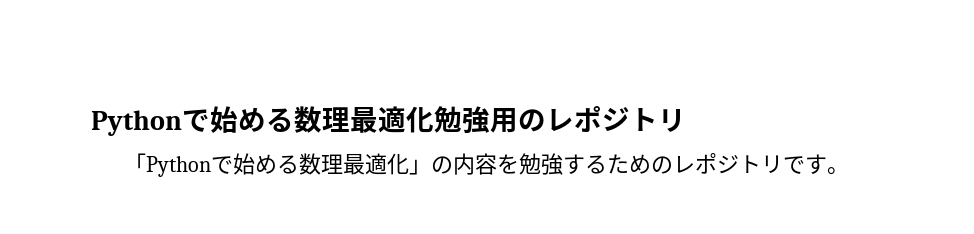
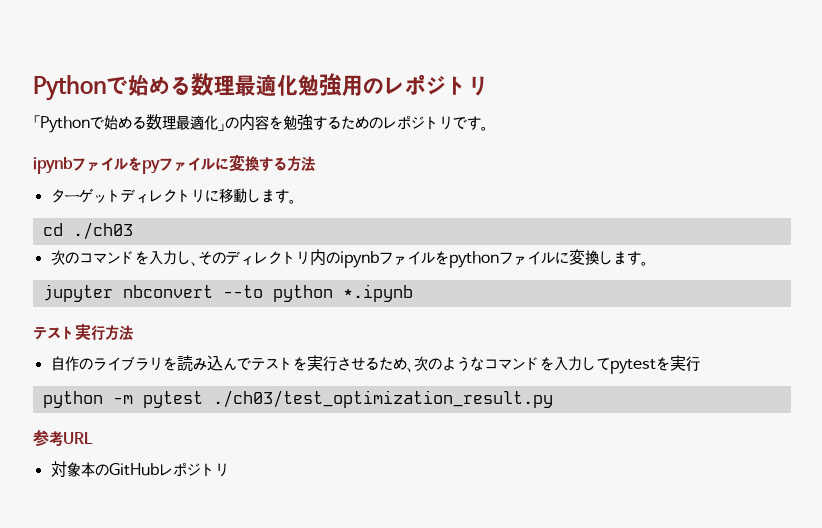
+ ipynbファイルをpyファイルに変換する方法
+ ターゲットディレクトリに移動します。
+ cd ./ch03
+ 次のコマンドを入力し、そのディレクトリ内のipynbファイルをpythonファイルに変換します。
+ jupyter nbconvert --to python *.ipynb
+ テスト実行方法
+ 自作のライブラリを読み込んでテストを実行させるため、次のようなコマンドを入力してpytestを実行
+ python -m pytest ./ch03/test_optimization_result.py
+ 参考URL
+ 対象本のGitHubレポジトリ

